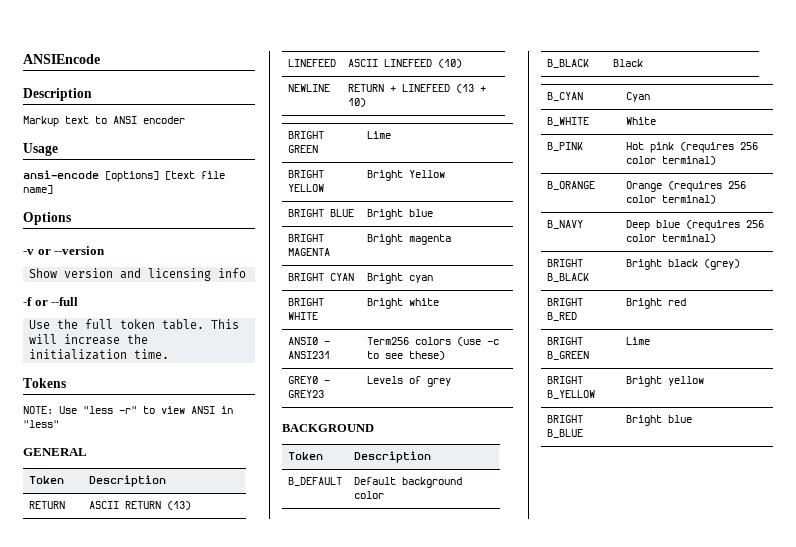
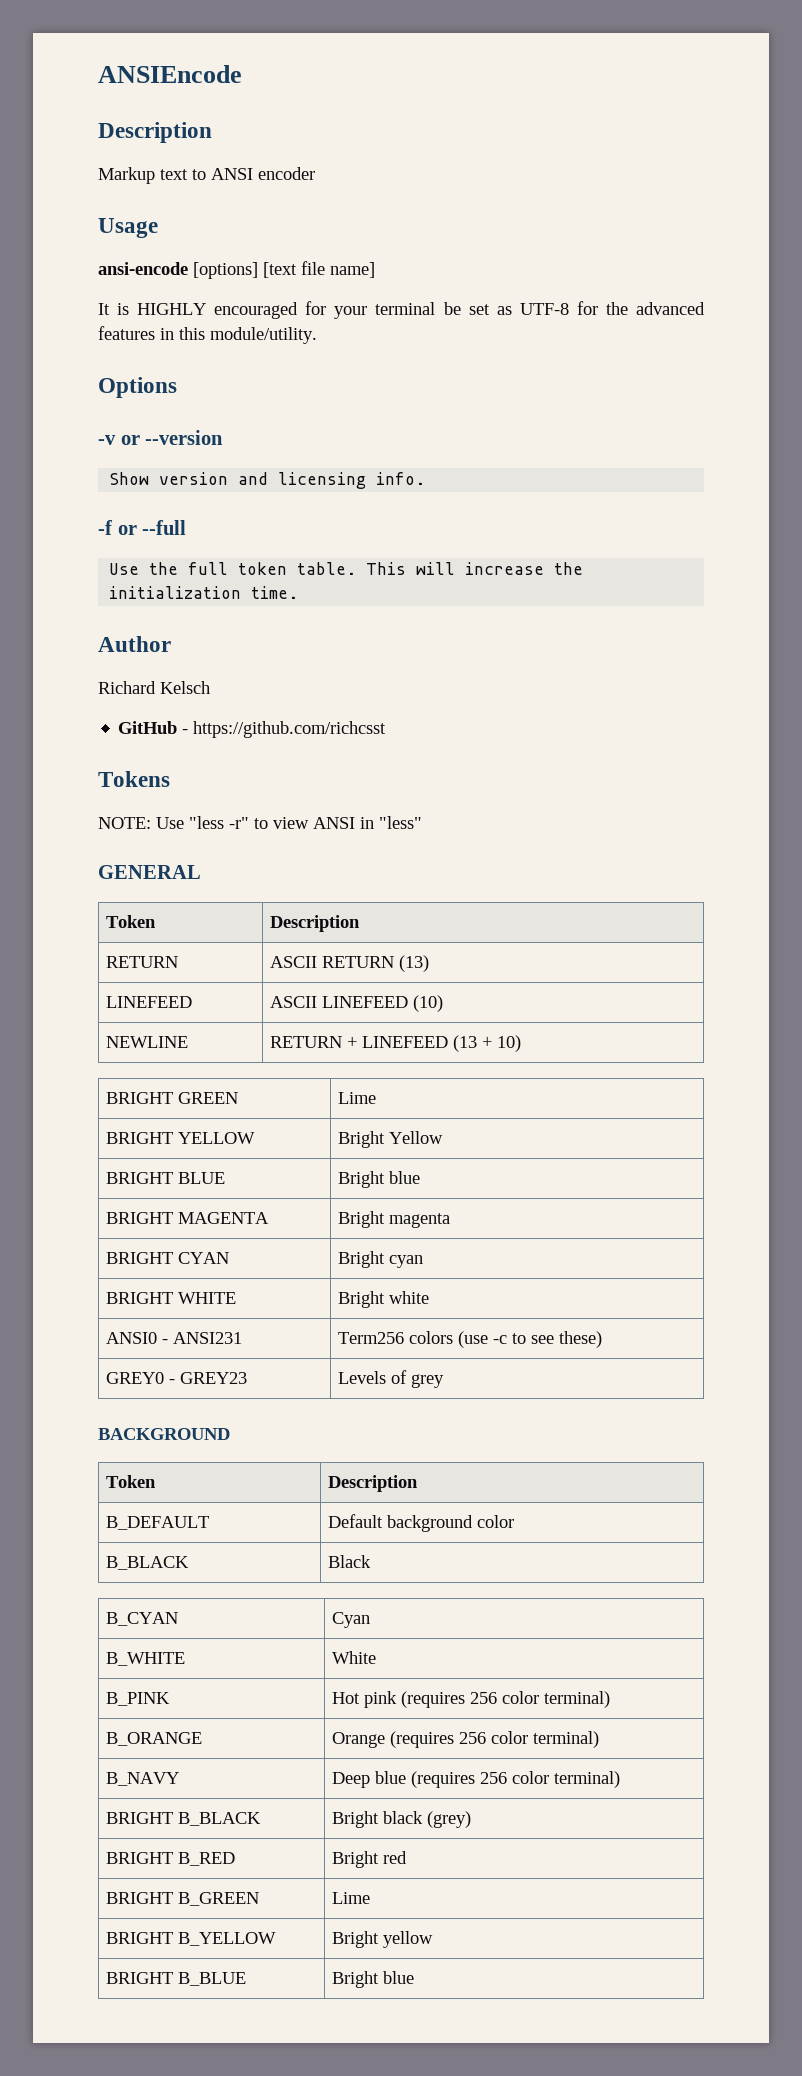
+ It is HIGHLY encouraged for your terminal be set as UTF-8 for the advanced features in this module/utility.
- Show version and licensing info
+ Show version and licensing info.
+ Author
+ Richard Kelsch
+ GitHub - https://github.com/richcsst

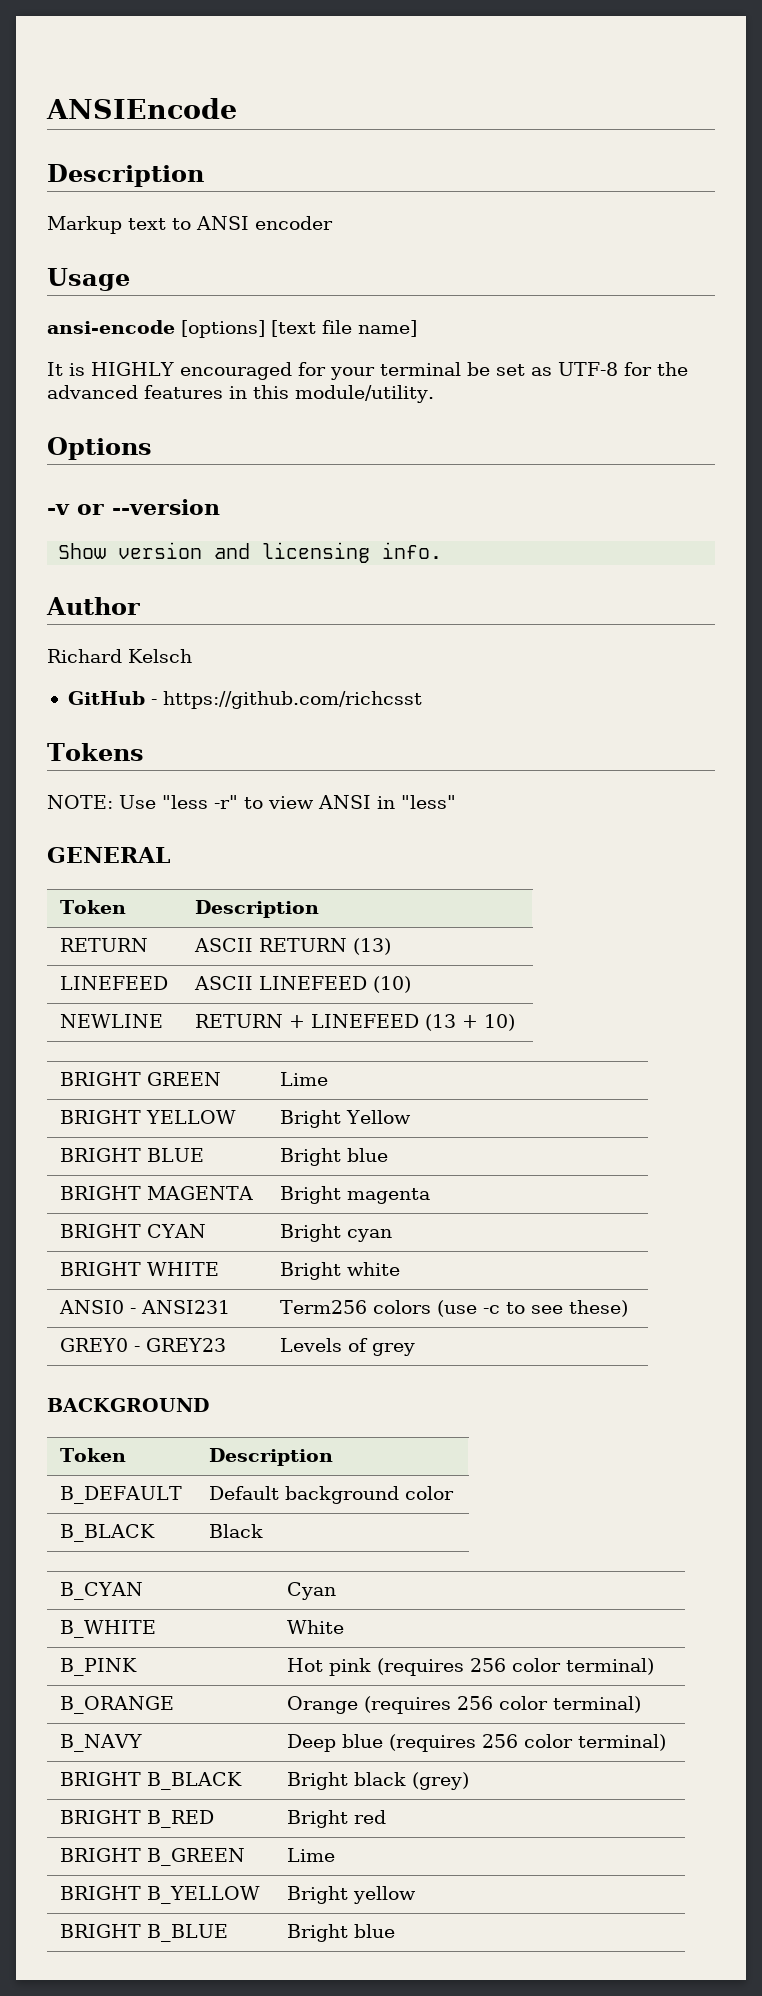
- -f or --full
- Use the full token table. This will increase the initialization time.

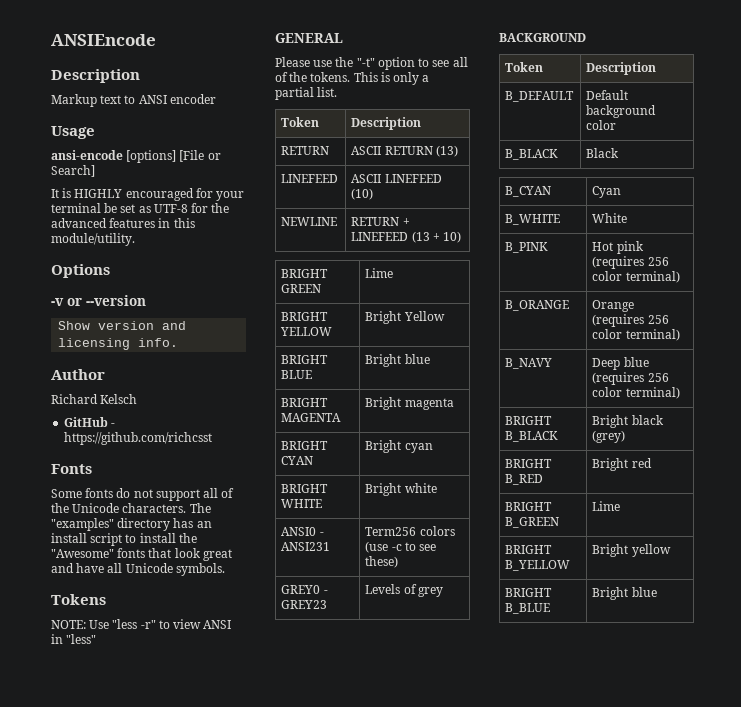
- ansi-encode [options] [text file name]
+ ansi-encode [options] [File or Search]
+ Fonts
+ Some fonts do not support all of the Unicode characters. The "examples" directory has an install script to install the "Awesome" fonts that look great and have all Unicode symbols.
+ Please use the "-t" option to see all of the tokens. This is only a partial list.

